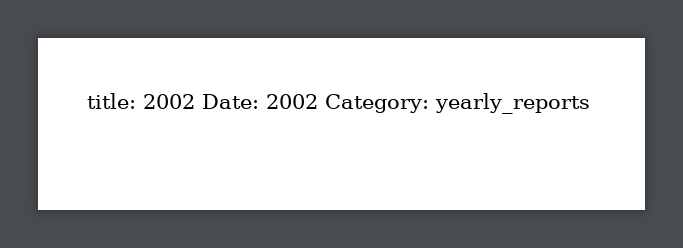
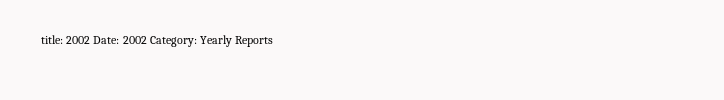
- title: 2002 Date: 2002 Category: yearly_reports
+ title: 2002 Date: 2002 Category: Yearly Reports

